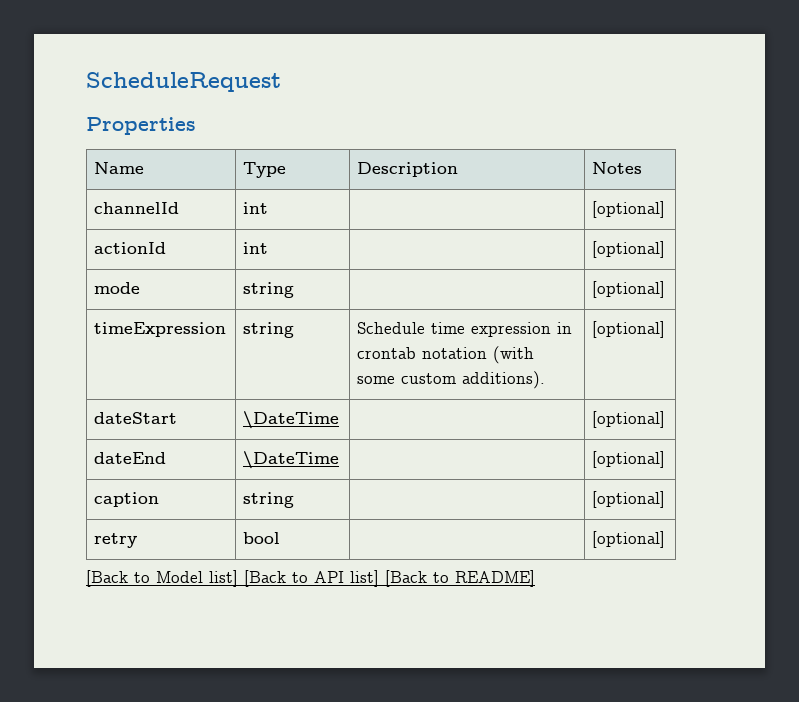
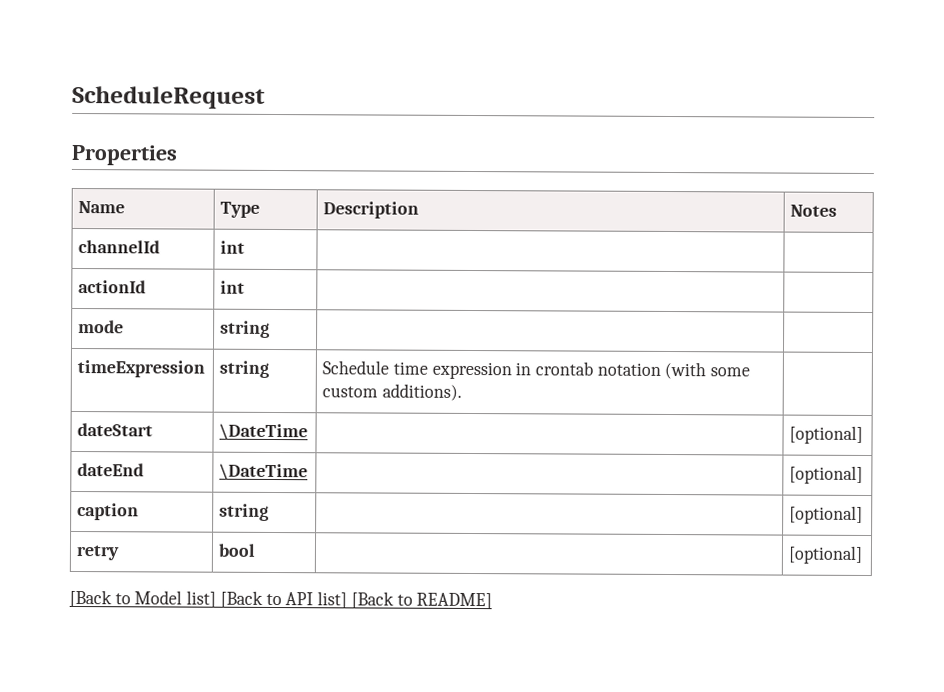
- channelId | int | | [optional]
+ channelId | int | |
- actionId | int | | [optional]
+ actionId | int | |
- mode | string | | [optional]
+ mode | string | |
- timeExpression | string | Schedule time expression in crontab notation (with some custom additions). | [optional]
+ timeExpression | string | Schedule time expression in crontab notation (with some custom additions). |

